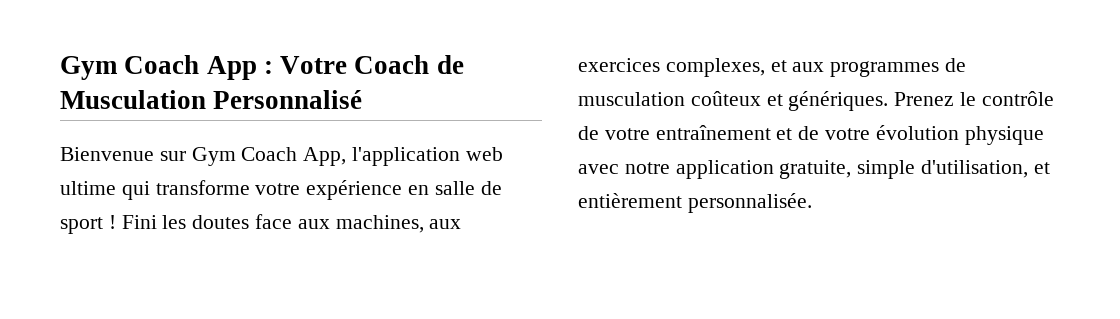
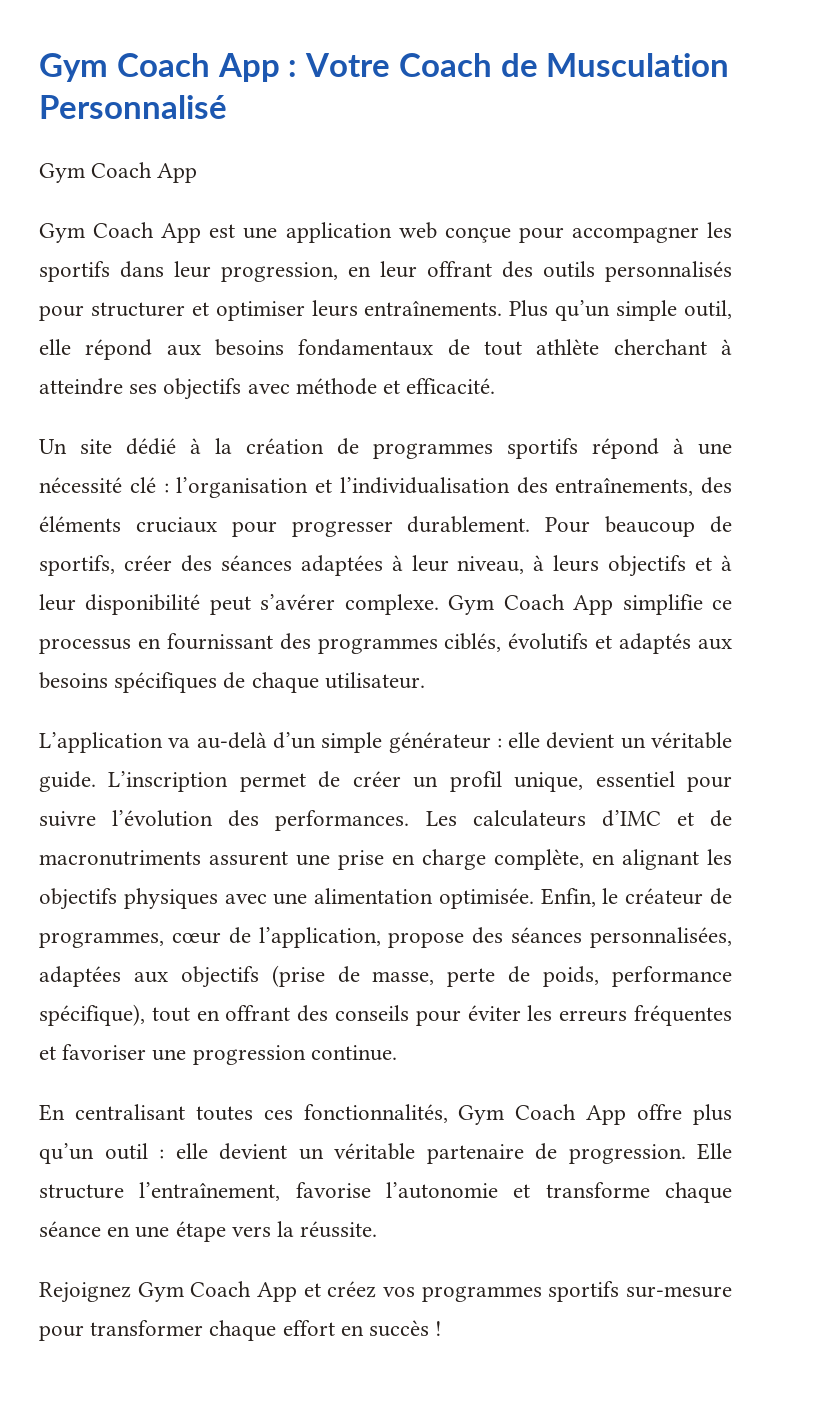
  Gym Coach App : Votre Coach de Musculation Personnalisé
- Bienvenue sur Gym Coach App, l'application web ultime qui transforme votre expérience en salle de sport ! Fini les doutes face aux machines, aux exercices complexes, et aux programmes de musculation coûteux et génériques. Prenez le contrôle de votre entraînement et de votre évolution physique avec notre application gratuite, simple d'utilisation, et entièrement personnalisée.
+ Gym Coach App
+ Gym Coach App est une application web conçue pour accompagner les sportifs dans leur progression, en leur offrant des outils personnalisés pour structurer et optimiser leurs entraînements. Plus qu’un simple outil, elle répond aux besoins fondamentaux de tout athlète cherchant à atteindre ses objectifs avec méthode et efficacité.
+ Un site dédié à la création de programmes sportifs répond à une nécessité clé : l’organisation et l’individualisation des entraînements, des éléments cruciaux pour progresser durablement. Pour beaucoup de sportifs, créer des séances adaptées à leur niveau, à leurs objectifs et à leur disponibilité peut s’avérer complexe. Gym Coach App simplifie ce processus en fournissant des programmes ciblés, évolutifs et adaptés aux besoins spécifiques de chaque utilisateur.
+ L’application va au-delà d’un simple générateur : elle devient un véritable guide. L’inscription permet de créer un profil unique, essentiel pour suivre l’évolution des performances. Les calculateurs d’IMC et de macronutriments assurent une prise en charge complète, en alignant les objectifs physiques avec une alimentation optimisée. Enfin, le créateur de programmes, cœur de l’application, propose des séances personnalisées, adaptées aux objectifs (prise de masse, perte de poids, performance spécifique), tout en offrant des conseils pour éviter les erreurs fréquentes et favoriser une progression continue.
+ En centralisant toutes ces fonctionnalités, Gym Coach App offre plus qu’un outil : elle devient un véritable partenaire de progression. Elle structure l’entraînement, favorise l’autonomie et transforme chaque séance en une étape vers la réussite.
+ Rejoignez Gym Coach App et créez vos programmes sportifs sur-mesure pour transformer chaque effort en succès !

